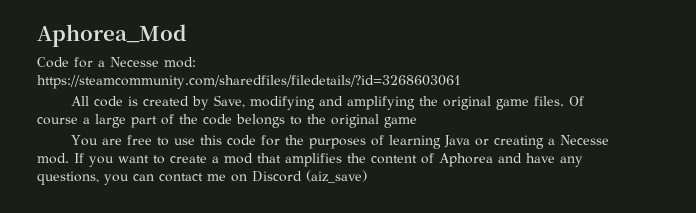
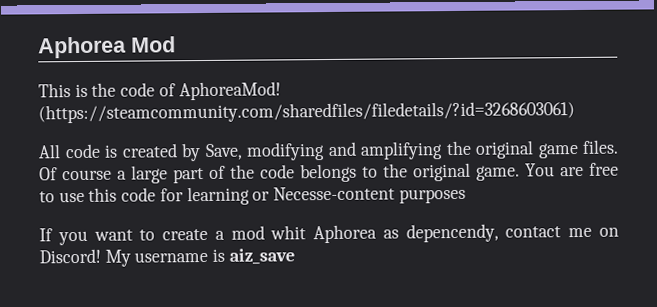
- Aphorea_Mod
- Code for a Necesse mod: https://steamcommunity.com/sharedfiles/filedetails/?id=3268603061
+ Aphorea Mod
+ This is the code of AphoreaMod! (https://steamcommunity.com/sharedfiles/filedetails/?id=3268603061)
- Of course a large part of the code belongs to the original game
- You are free to use this code for the purposes of learning Java or creating a Necesse mod. If you want to create a mod that amplifies the content of Aphorea and have any questions, you can contact me on Discord (aiz_save)
+ Of course a large part of the code belongs to the original game. You are free to use this code for learning or Necesse-content purposes
+ If you want to create a mod whit Aphorea as depencendy, contact me on Discord! My username is aiz_save

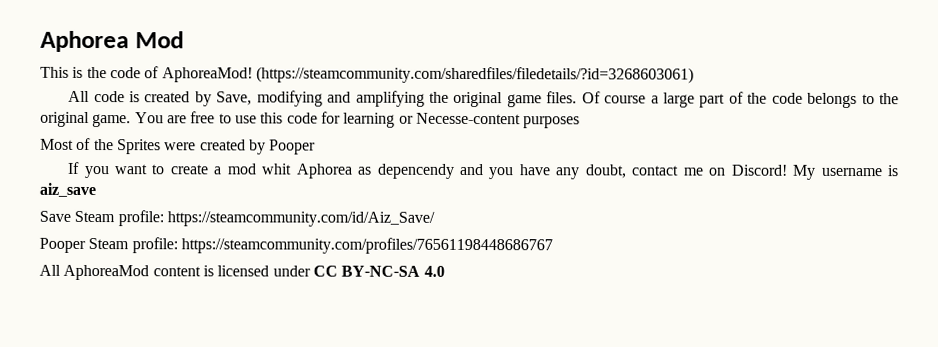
+ Most of the Sprites were created by Pooper
- If you want to create a mod whit Aphorea as depencendy, contact me on Discord!
+ If you want to create a mod whit Aphorea as depencendy and you have any doubt, contact me on Discord!
+ Save Steam profile: https://steamcommunity.com/id/Aiz_Save/
+ Pooper Steam profile: https://steamcommunity.com/profiles/76561198448686767
+ All AphoreaMod content is licensed under CC BY-NC-SA 4.0

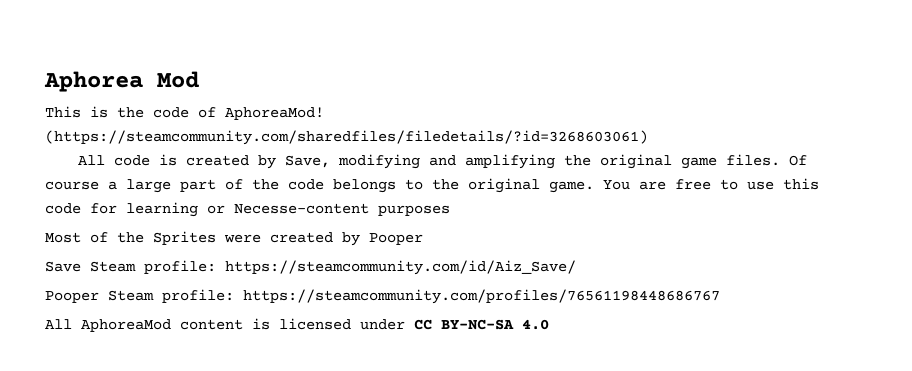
- If you want to create a mod whit Aphorea as depencendy and you have any doubt, contact me on Discord! My username is aiz_save

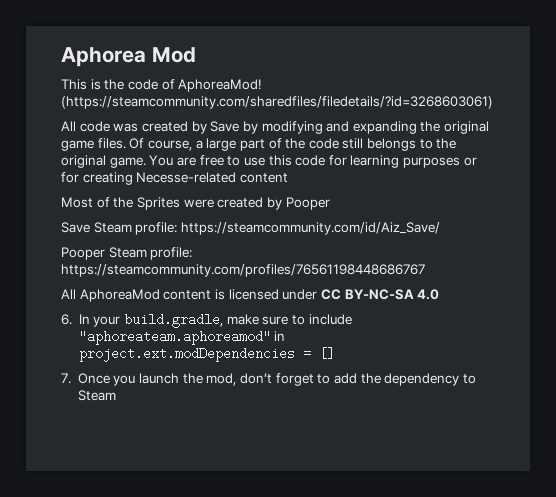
- All code is created by Save, modifying and amplifying the original game files.
+ All code was created by Save by modifying and expanding the original game files.
- Of course a large part of the code belongs to the original game.
+ Of course, a large part of the code still belongs to the original game.
- You are free to use this code for learning or Necesse-content purposes
+ You are free to use this code for learning purposes or for creating Necesse-related content
+ 6. In your build.gradle, make sure to include "aphoreateam.aphoreamod" in project.ext.modDependencies = []
+ 7. Once you launch the mod, don’t forget to add the dependency to Steam

